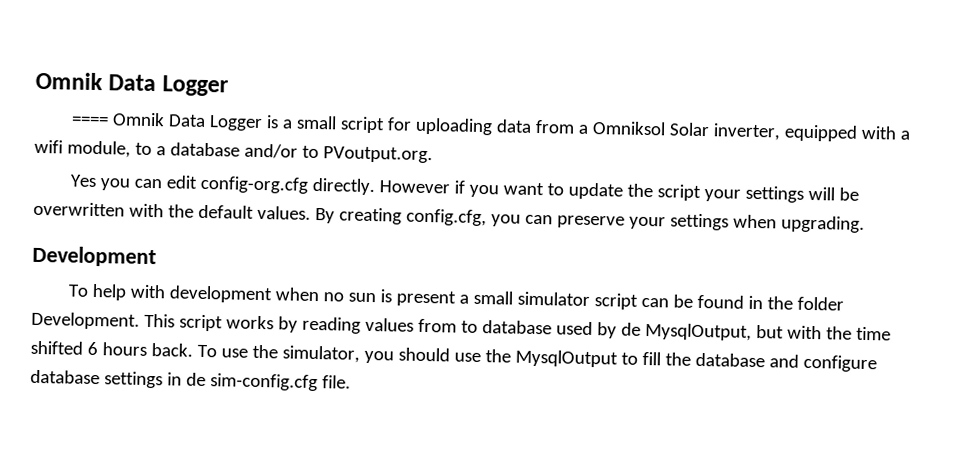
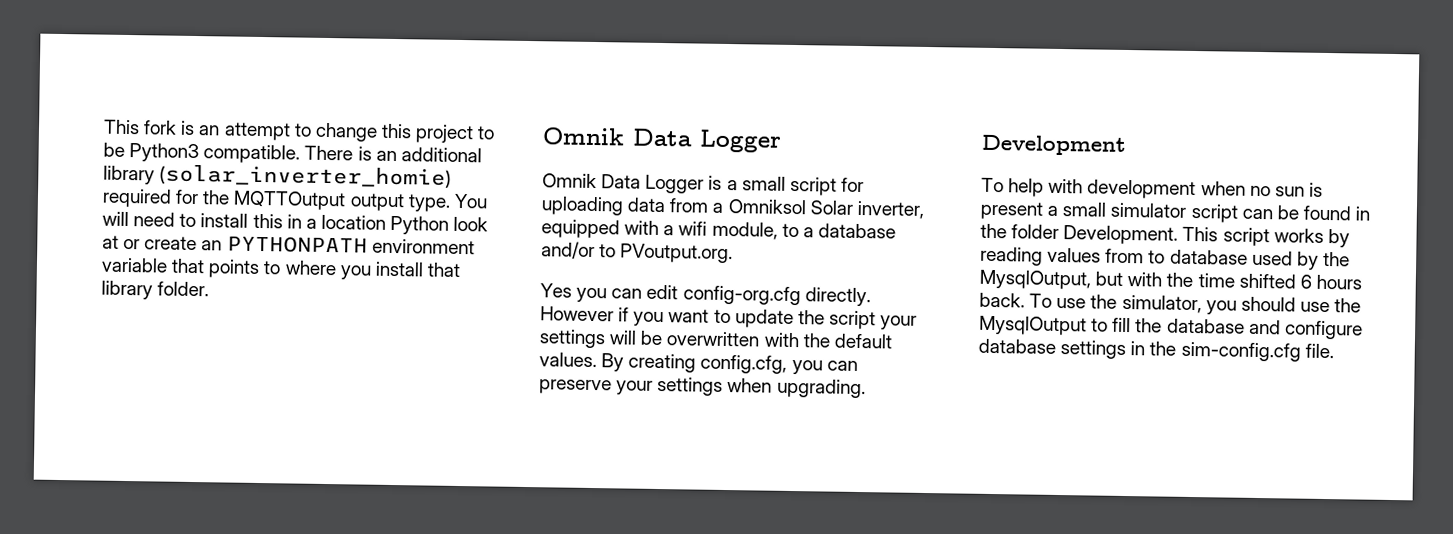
+ This fork is an attempt to change this project to be Python3 compatible. There is an additional library (solar_inverter_homie) required for the MQTTOutput output type. You will need to install this in a location Python look at or create an PYTHONPATH environment variable that points to where you install that library folder.
- ==== Omnik Data Logger is a small script for uploading data from a Omniksol Solar inverter, equipped with a wifi module, to a database and/or to PVoutput.org.
+ Omnik Data Logger is a small script for uploading data from a Omniksol Solar inverter, equipped with a wifi module, to a database and/or to PVoutput.org.
- This script works by reading values from to database used by de MysqlOutput, but with the time shifted 6 hours back.
+ This script works by reading values from to database used by the MysqlOutput, but with the time shifted 6 hours back.
- To use the simulator, you should use the MysqlOutput to fill the database and configure database settings in de sim-config.cfg file.
+ To use the simulator, you should use the MysqlOutput to fill the database and configure database settings in the sim-config.cfg file.

